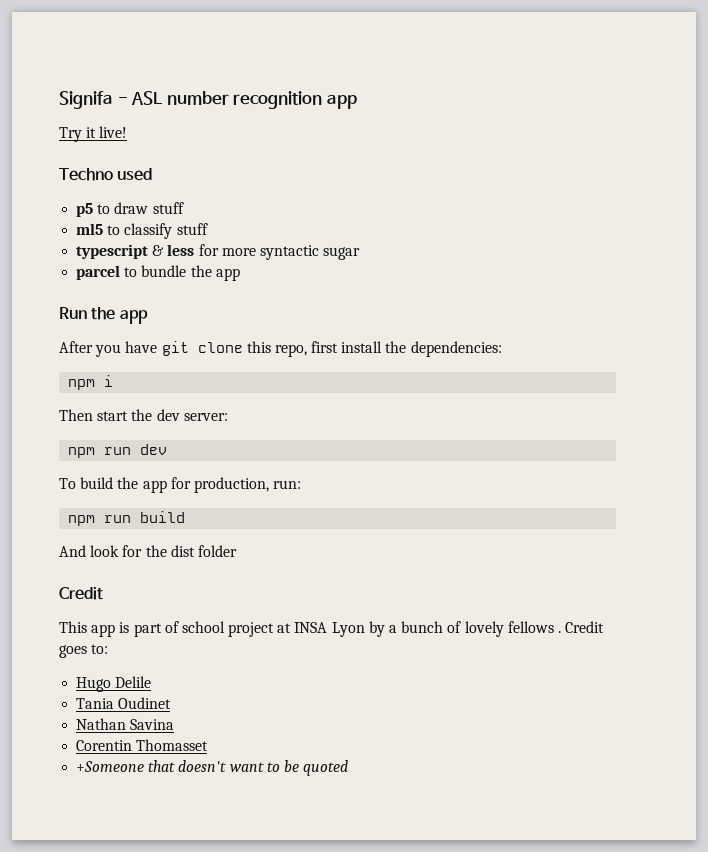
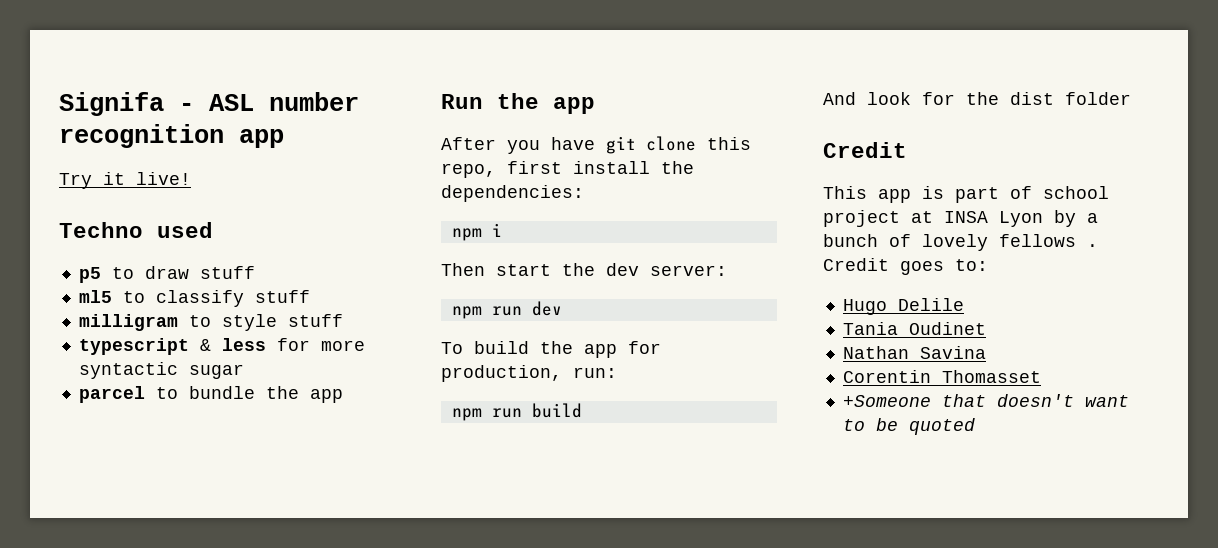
+ milligram to style stuff

